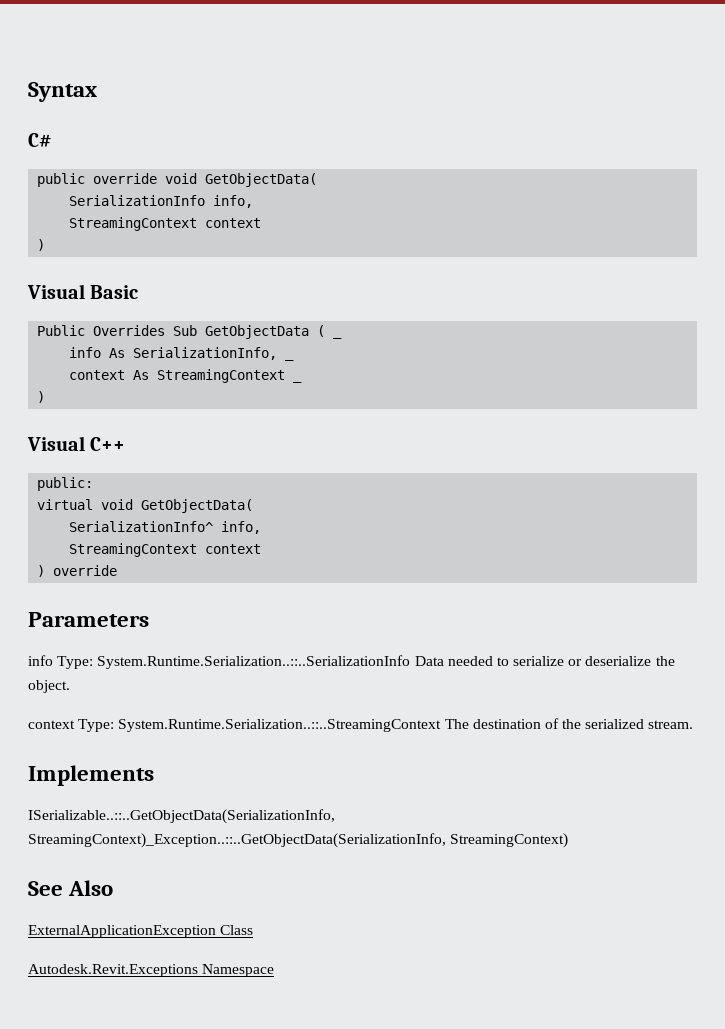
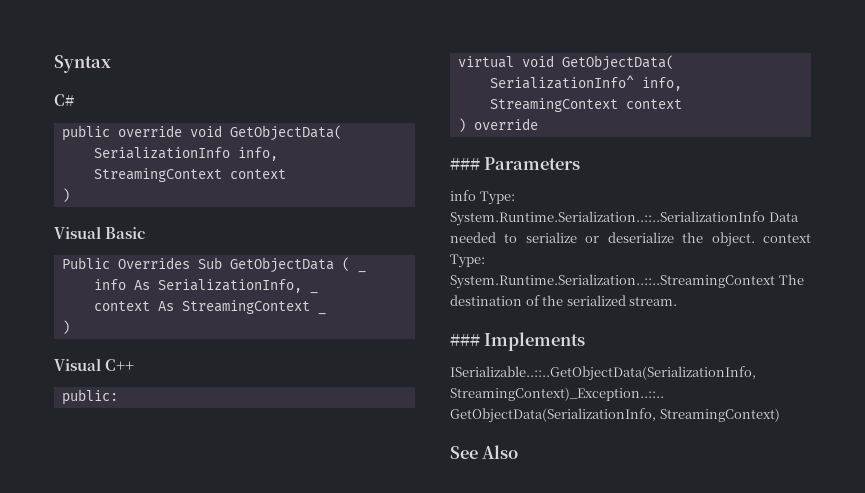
- Parameters
+ ### Parameters
- info Type: System.Runtime.Serialization..::..SerializationInfo Data needed to serialize or deserialize the object.
- context Type: System.Runtime.Serialization..::..StreamingContext The destination of the serialized stream.
+ info Type: System.Runtime.Serialization..::..SerializationInfo Data needed to serialize or deserialize the object. context Type: System.Runtime.Serialization..::..StreamingContext The destination of the serialized stream.
- Implements
+ ### Implements
- ExternalApplicationException Class
- Autodesk.Revit.Exceptions Namespace

